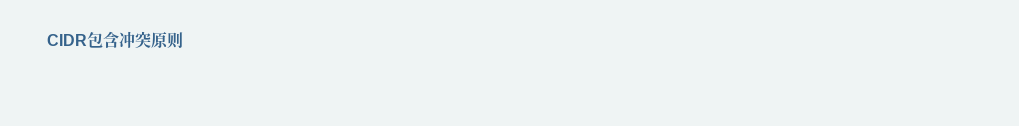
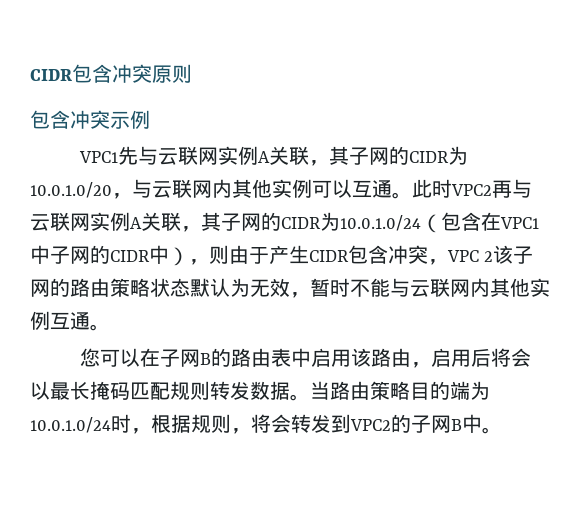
+ 包含冲突示例
+ VPC1先与云联网实例A关联，其子网的CIDR为10.0.1.0/20，与云联网内其他实例可以互通。此时VPC2再与云联网实例A关联，其子网的CIDR为10.0.1.0/24（包含在VPC1中子网的CIDR中），则由于产生CIDR包含冲突，VPC 2该子网的路由策略状态默认为无效，暂时不能与云联网内其他实例互通。
+ 您可以在子网B的路由表中启用该路由，启用后将会以最长掩码匹配规则转发数据。当路由策略目的端为10.0.1.0/24时，根据规则，将会转发到VPC2的子网B中。

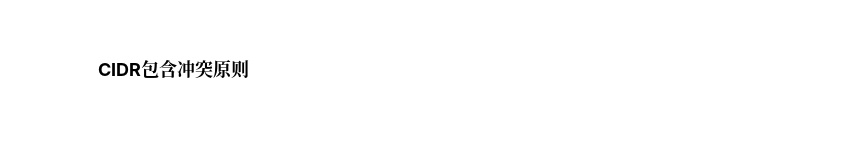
- 包含冲突示例
- VPC1先与云联网实例A关联，其子网的CIDR为10.0.1.0/20，与云联网内其他实例可以互通。此时VPC2再与云联网实例A关联，其子网的CIDR为10.0.1.0/24（包含在VPC1中子网的CIDR中），则由于产生CIDR包含冲突，VPC 2该子网的路由策略状态默认为无效，暂时不能与云联网内其他实例互通。
- 您可以在子网B的路由表中启用该路由，启用后将会以最长掩码匹配规则转发数据。当路由策略目的端为10.0.1.0/24时，根据规则，将会转发到VPC2的子网B中。

